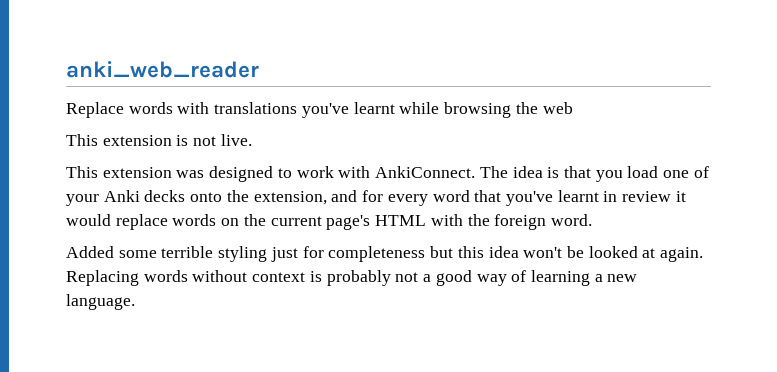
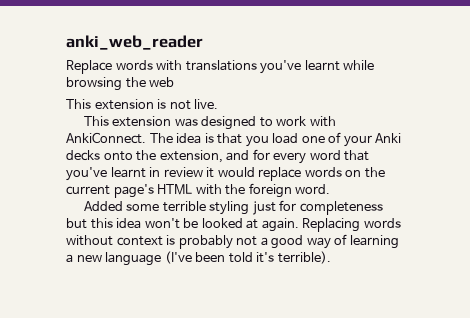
- Replacing words without context is probably not a good way of learning a new language.
+ Replacing words without context is probably not a good way of learning a new language (I've been told it's terrible).

